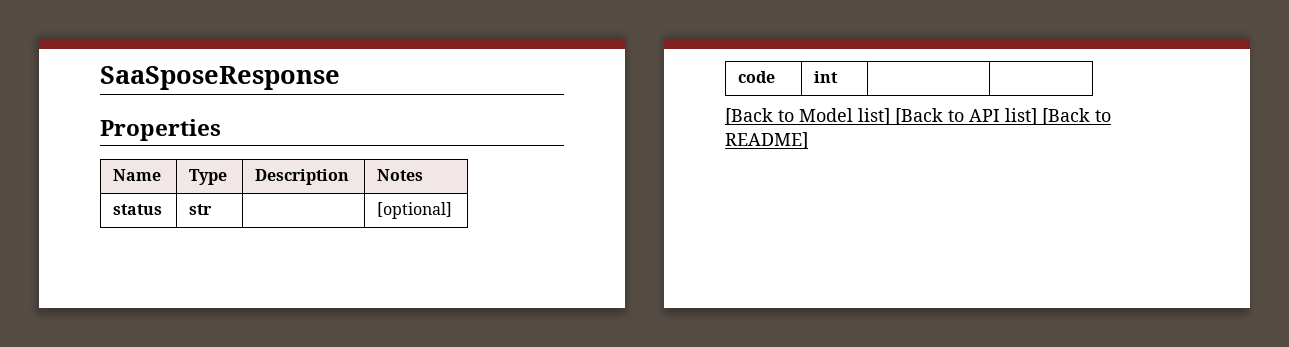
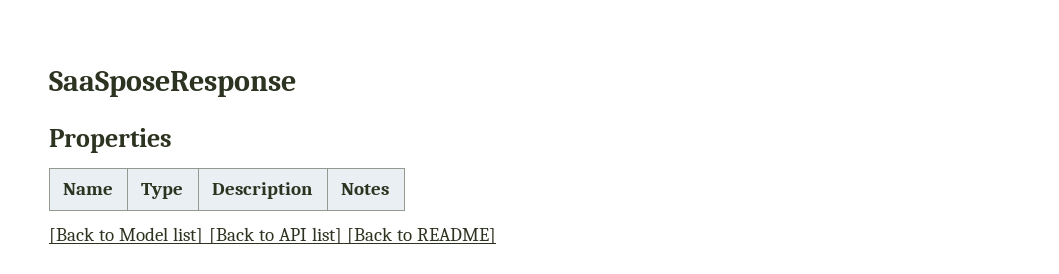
- status | str | | [optional]
- code | int | |

